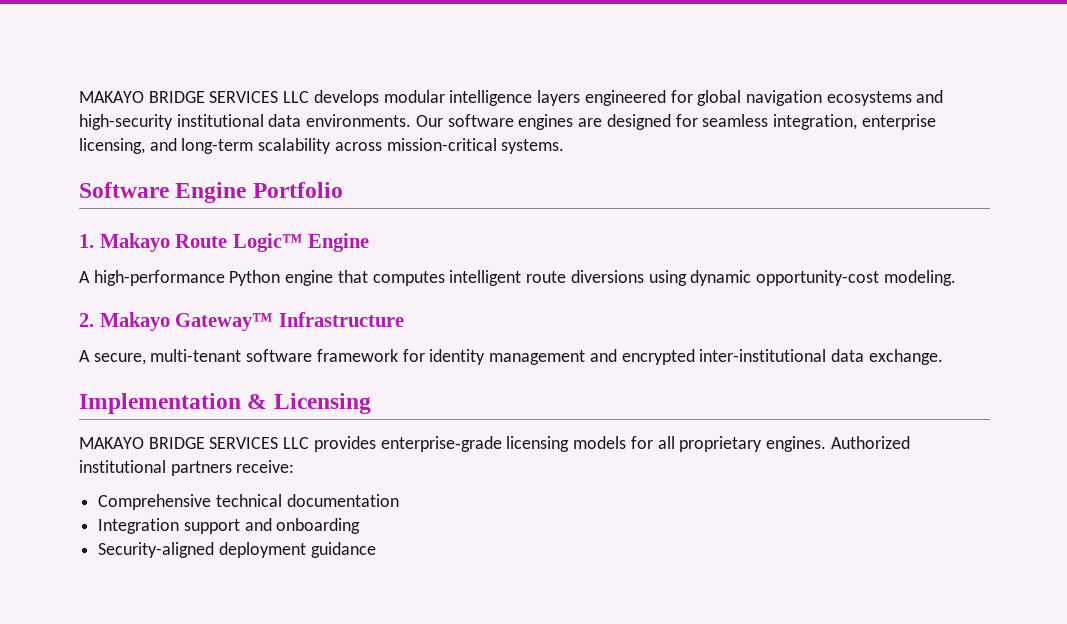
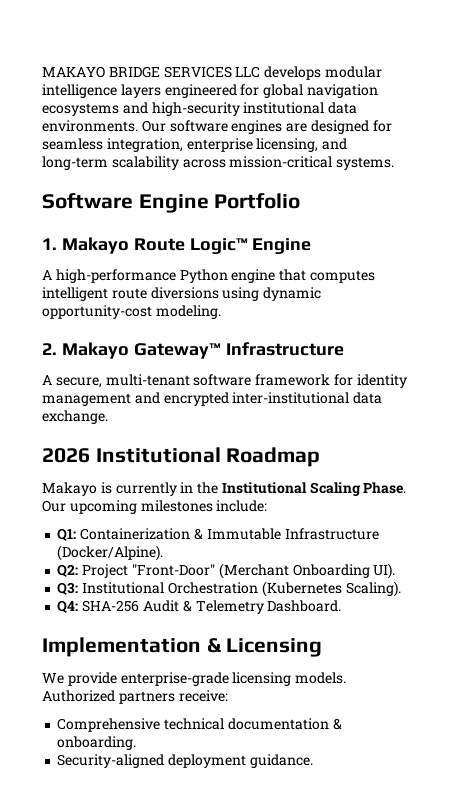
+ 2026 Institutional Roadmap
+ Makayo is currently in the Institutional Scaling Phase. Our upcoming milestones include:
+ Q1: Containerization & Immutable Infrastructure (Docker/Alpine).
+ Q2: Project "Front-Door" (Merchant Onboarding UI).
+ Q3: Institutional Orchestration (Kubernetes Scaling).
+ Q4: SHA-256 Audit & Telemetry Dashboard.
  Implementation & Licensing
- MAKAYO BRIDGE SERVICES LLC provides enterprise‑grade licensing models for all proprietary engines. Authorized institutional partners receive:
+ We provide enterprise-grade licensing models. Authorized partners receive:
- Comprehensive technical documentation
- Integration support and onboarding
+ Comprehensive technical documentation & onboarding.
- Security-aligned deployment guidance
+ Security-aligned deployment guidance.

